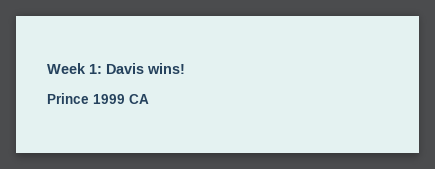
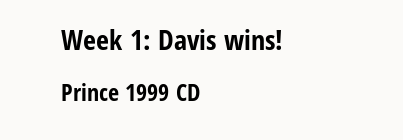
- Prince 1999 CA
+ Prince 1999 CD

